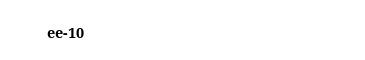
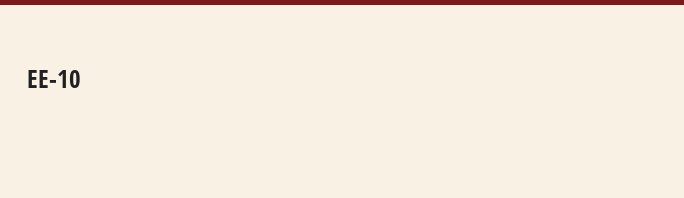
- ee-10
+ EE-10

